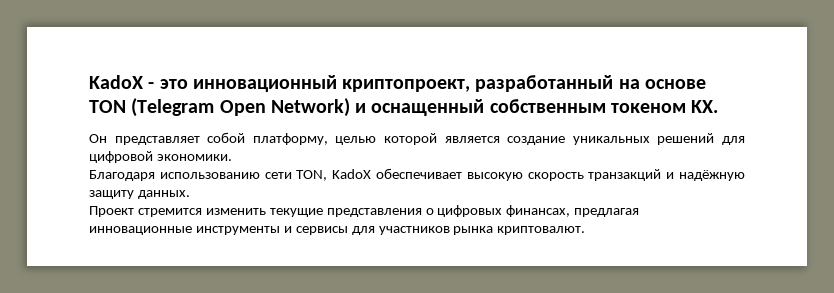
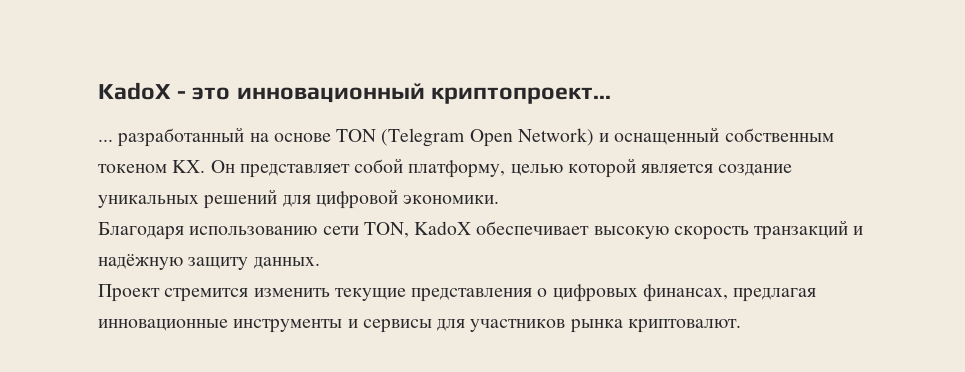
- KadoX - это инновационный криптопроект, разработанный на основе TON (Telegram Open Network) и оснащенный собственным токеном KX.
- Он представляет собой платформу, целью которой является создание уникальных решений для цифровой экономики.
+ KadoX - это инновационный криптопроект...
+ ... разработанный на основе TON (Telegram Open Network) и оснащенный собственным токеном KX. Он представляет собой платформу, целью которой является создание уникальных решений для цифровой экономики.

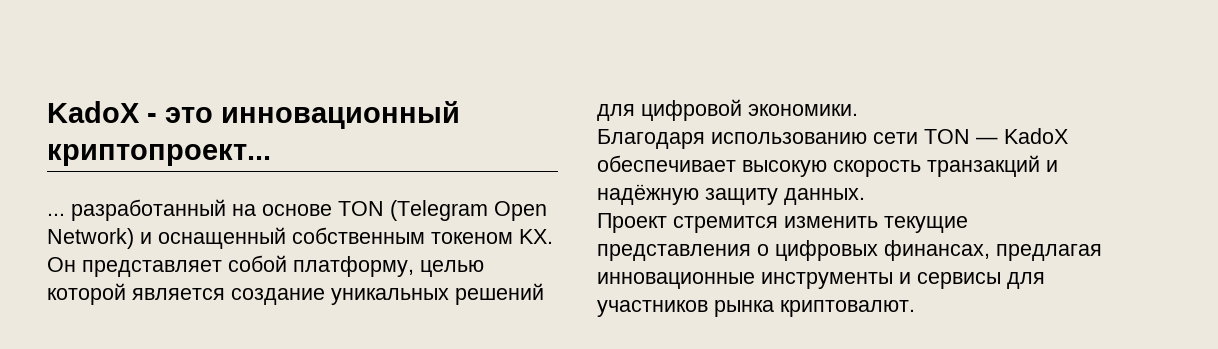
- Благодаря использованию сети TON, KadoX обеспечивает высокую скорость транзакций и надёжную защиту данных.
+ Благодаря использованию сети TON — KadoX обеспечивает высокую скорость транзакций и надёжную защиту данных.

